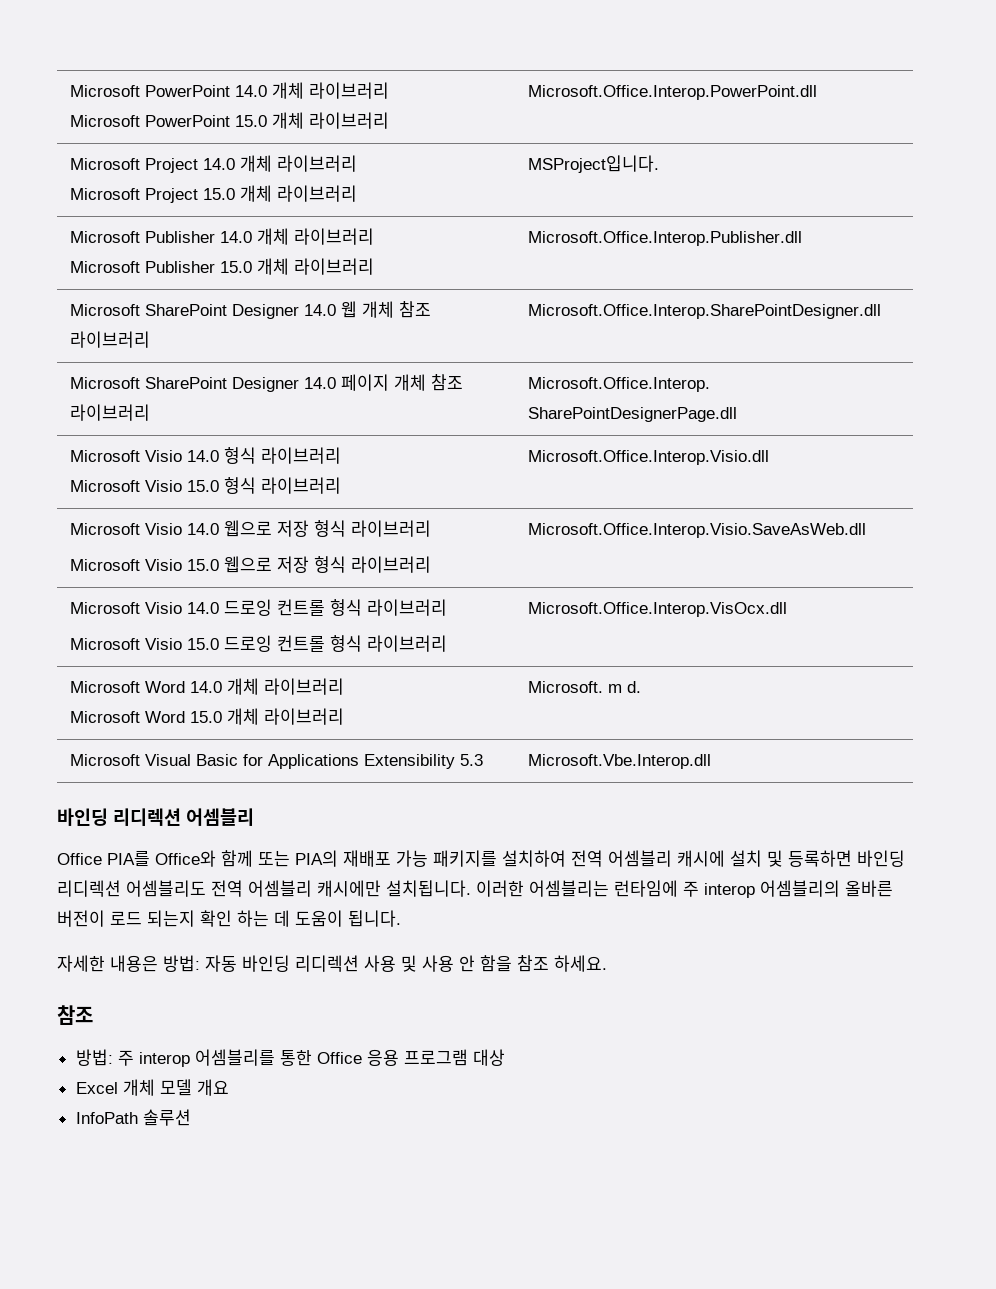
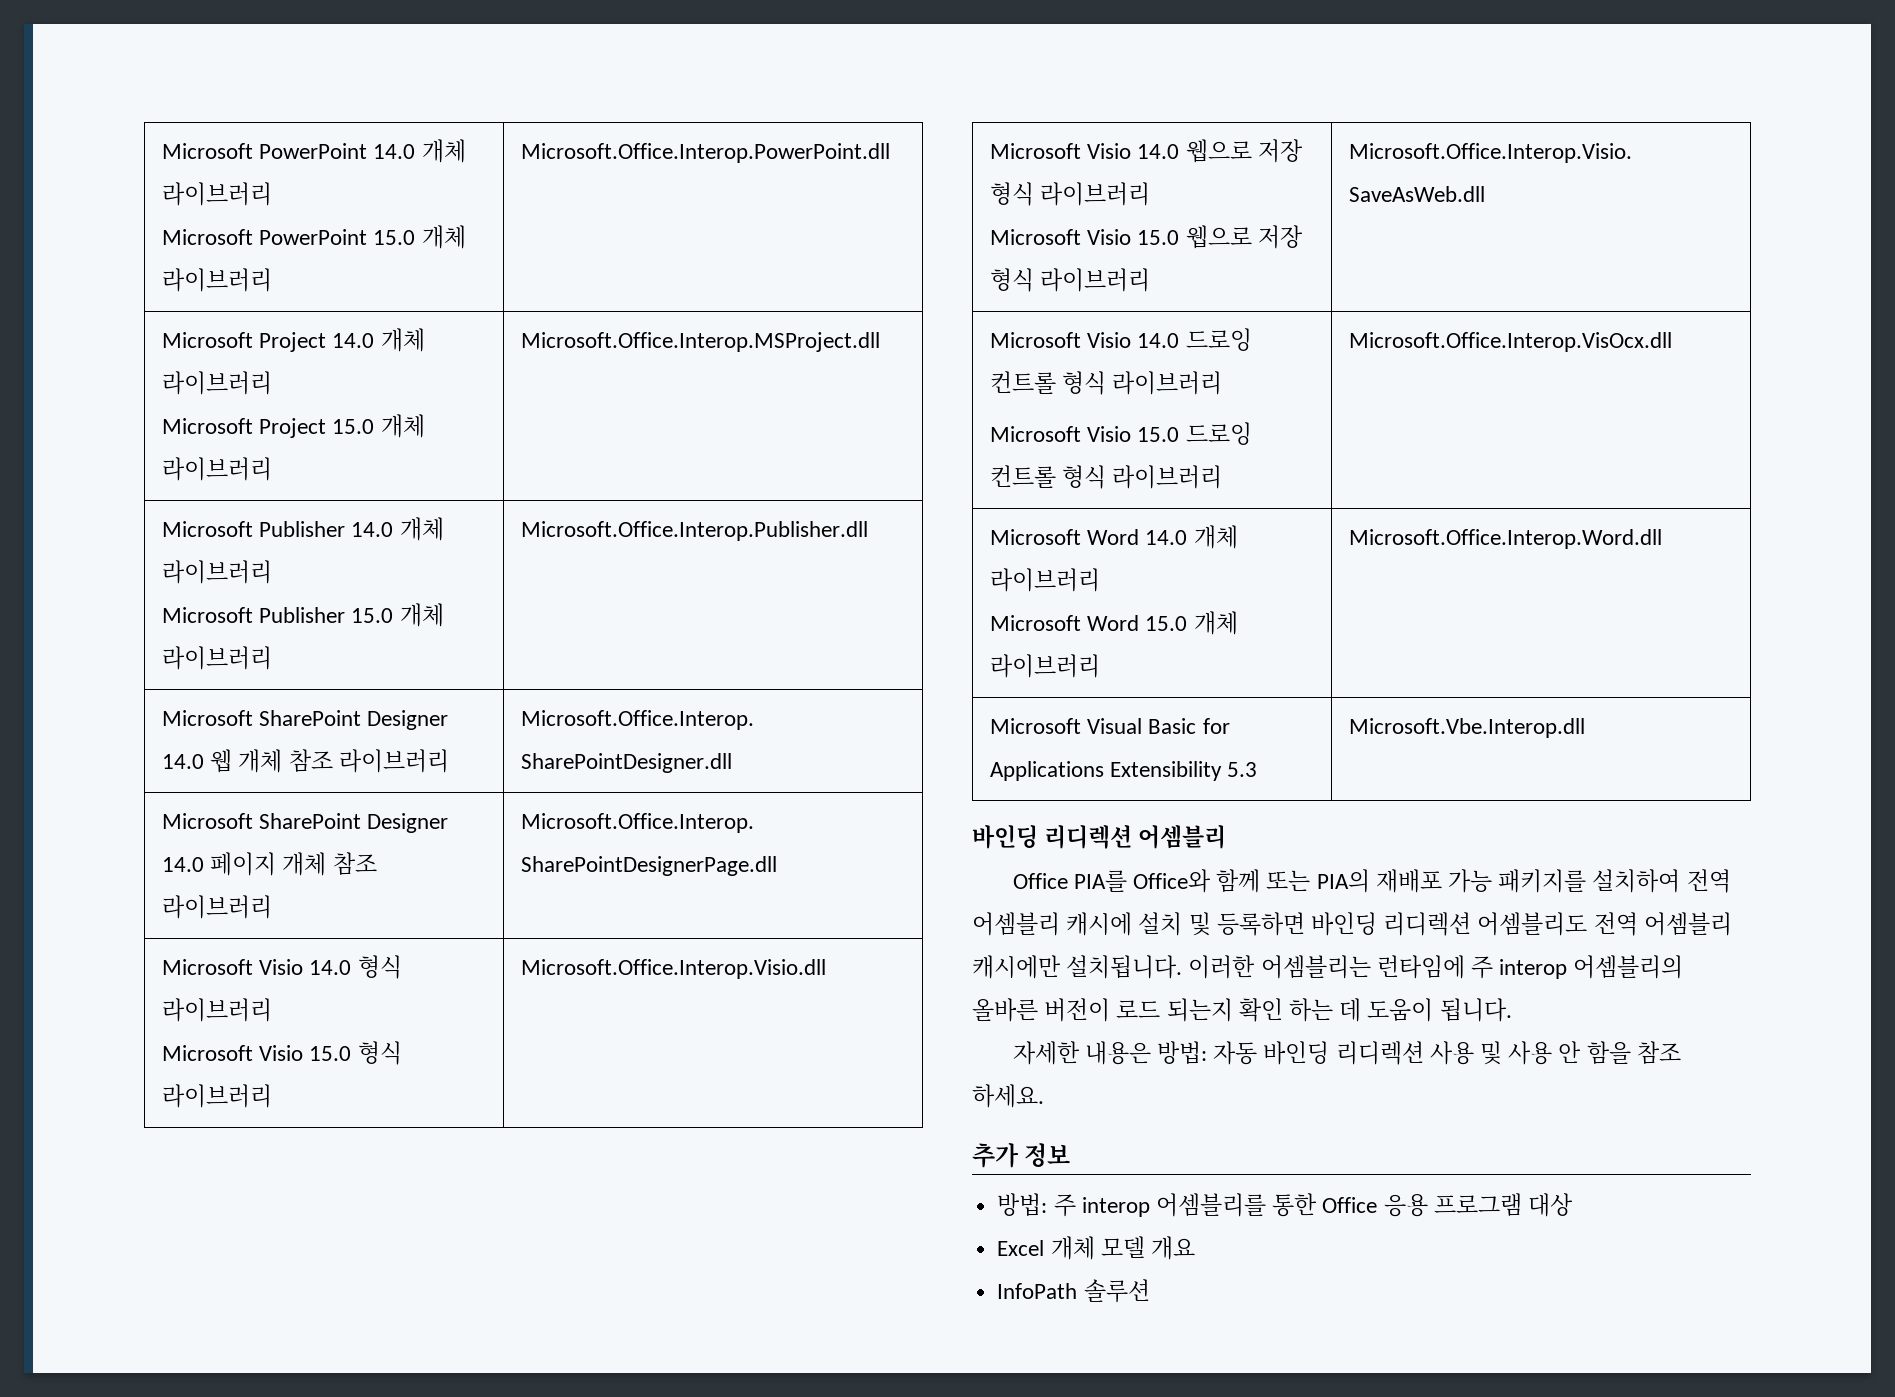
  Microsoft Project 14.0 개체 라이브러리
- Microsoft Project 15.0 개체 라이브러리 | MSProject입니다.
+ Microsoft Project 15.0 개체 라이브러리 | Microsoft.Office.Interop.MSProject.dll
  Microsoft Word 14.0 개체 라이브러리
- Microsoft Word 15.0 개체 라이브러리 | Microsoft. m d.
+ Microsoft Word 15.0 개체 라이브러리 | Microsoft.Office.Interop.Word.dll
  자세한 내용은 방법: 자동 바인딩 리디렉션 사용 및 사용 안 함을 참조 하세요.
- 참조
+ 추가 정보

